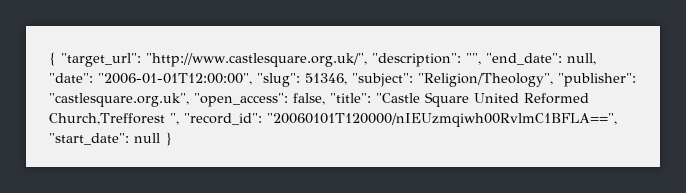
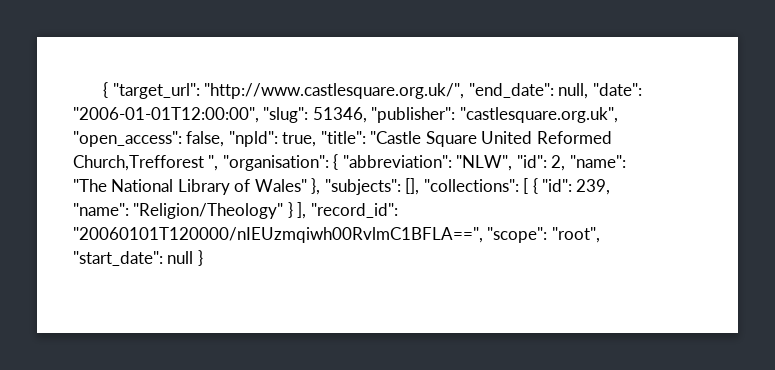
- { "target_url": "http://www.castlesquare.org.uk/", "description": "", "end_date": null, "date": "2006-01-01T12:00:00", "slug": 51346, "subject": "Religion/Theology", "publisher": "castlesquare.org.uk", "open_access": false, "title": "Castle Square United Reformed Church,Trefforest ", "record_id": "20060101T120000/nIEUzmqiwh00RvlmC1BFLA==", "start_date": null }
+ { "target_url": "http://www.castlesquare.org.uk/", "end_date": null, "date": "2006-01-01T12:00:00", "slug": 51346, "publisher": "castlesquare.org.uk", "open_access": false, "npld": true, "title": "Castle Square United Reformed Church,Trefforest ", "organisation": { "abbreviation": "NLW", "id": 2, "name": "The National Library of Wales" }, "subjects": [], "collections": [ { "id": 239, "name": "Religion/Theology" } ], "record_id": "20060101T120000/nIEUzmqiwh00RvlmC1BFLA==", "scope": "root", "start_date": null }

